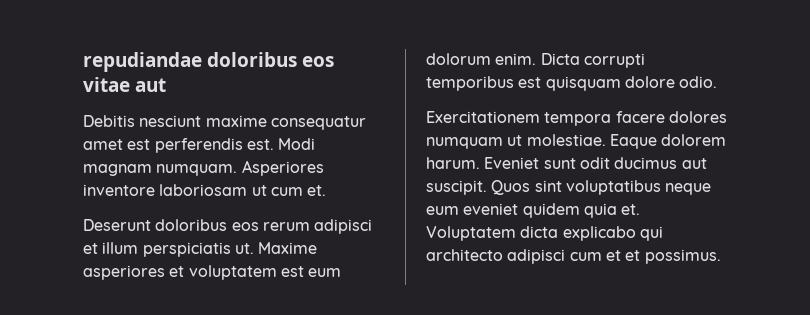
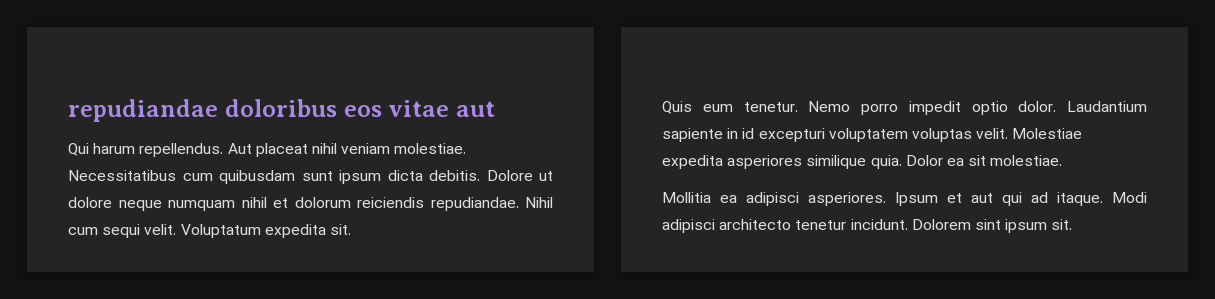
- Debitis nesciunt maxime consequatur amet est perferendis est. Modi magnam numquam. Asperiores inventore laboriosam ut cum et.
- Deserunt doloribus eos rerum adipisci et illum perspiciatis ut. Maxime asperiores et voluptatem est eum dolorum enim. Dicta corrupti temporibus est quisquam dolore odio.
- Exercitationem tempora facere dolores numquam ut molestiae. Eaque dolorem harum. Eveniet sunt odit ducimus aut suscipit. Quos sint voluptatibus neque eum eveniet quidem quia et. Voluptatem dicta explicabo qui architecto adipisci cum et et possimus.
+ Qui harum repellendus. Aut placeat nihil veniam molestiae. Necessitatibus cum quibusdam sunt ipsum dicta debitis. Dolore ut dolore neque numquam nihil et dolorum reiciendis repudiandae. Nihil cum sequi velit. Voluptatum expedita sit.
+ Quis eum tenetur. Nemo porro impedit optio dolor. Laudantium sapiente in id excepturi voluptatem voluptas velit. Molestiae expedita asperiores similique quia. Dolor ea sit molestiae.
+ Mollitia ea adipisci asperiores. Ipsum et aut qui ad itaque. Modi adipisci architecto tenetur incidunt. Dolorem sint ipsum sit.

